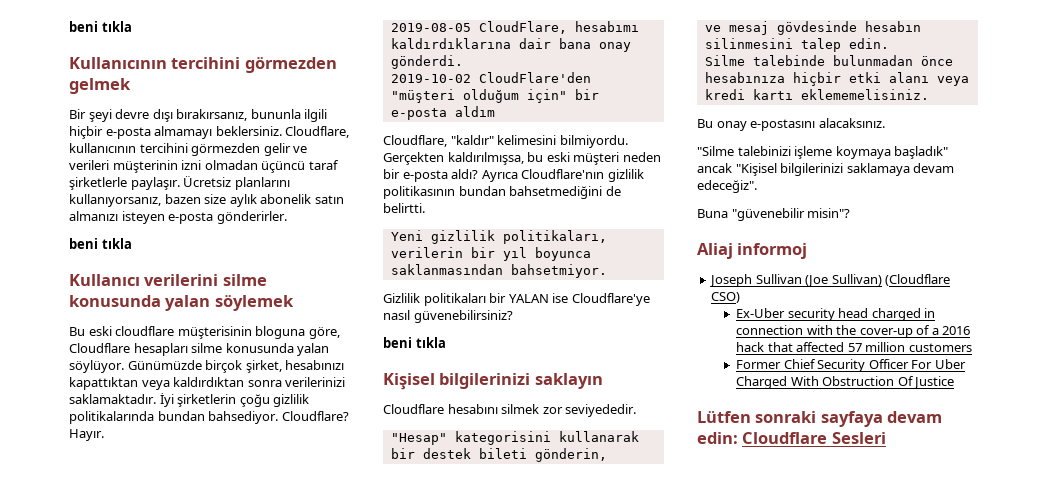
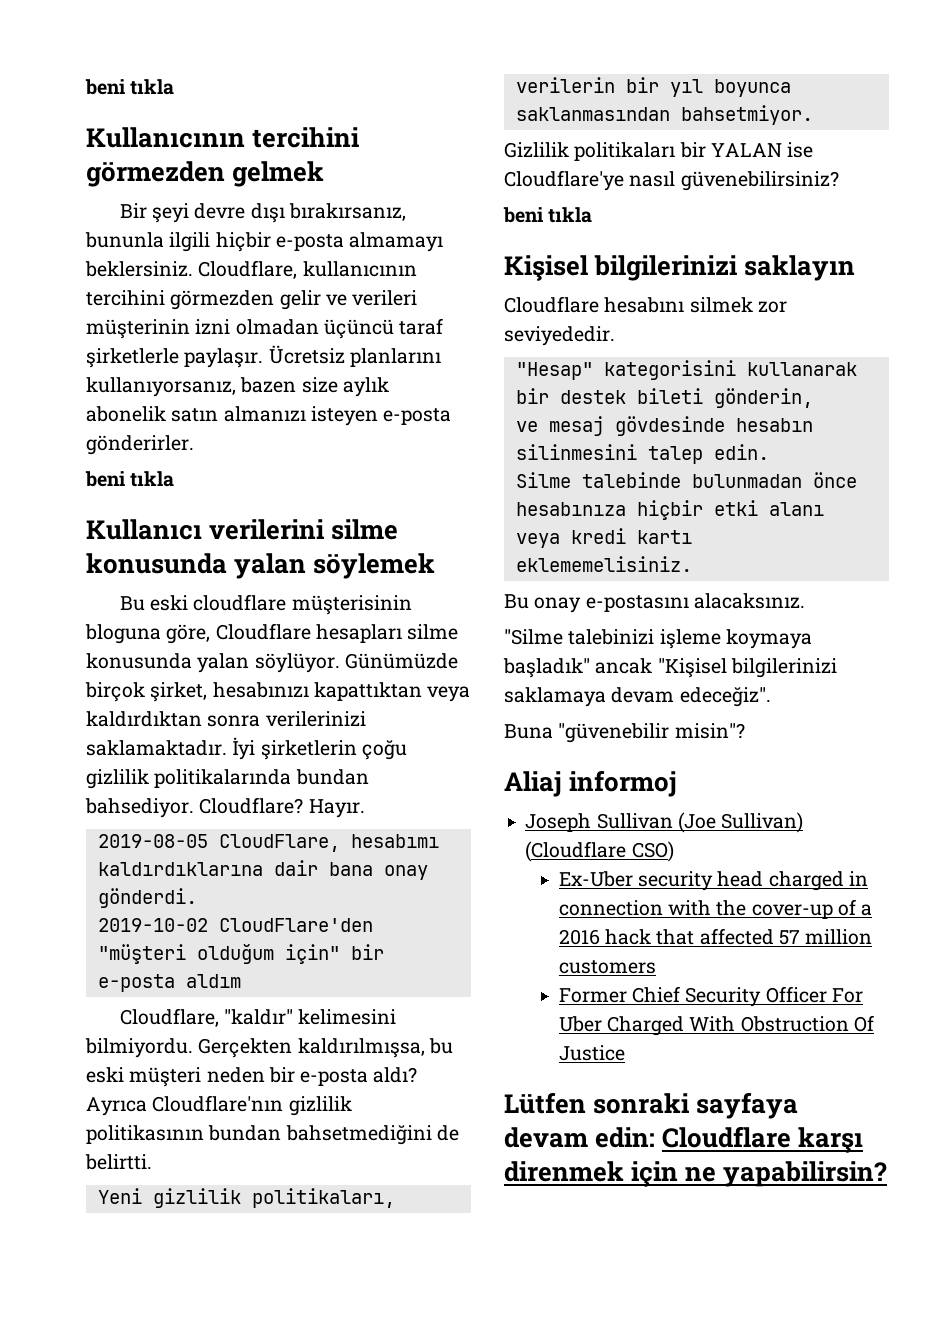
- Lütfen sonraki sayfaya devam edin: Cloudflare Sesleri
+ Lütfen sonraki sayfaya devam edin: Cloudflare karşı direnmek için ne yapabilirsin?

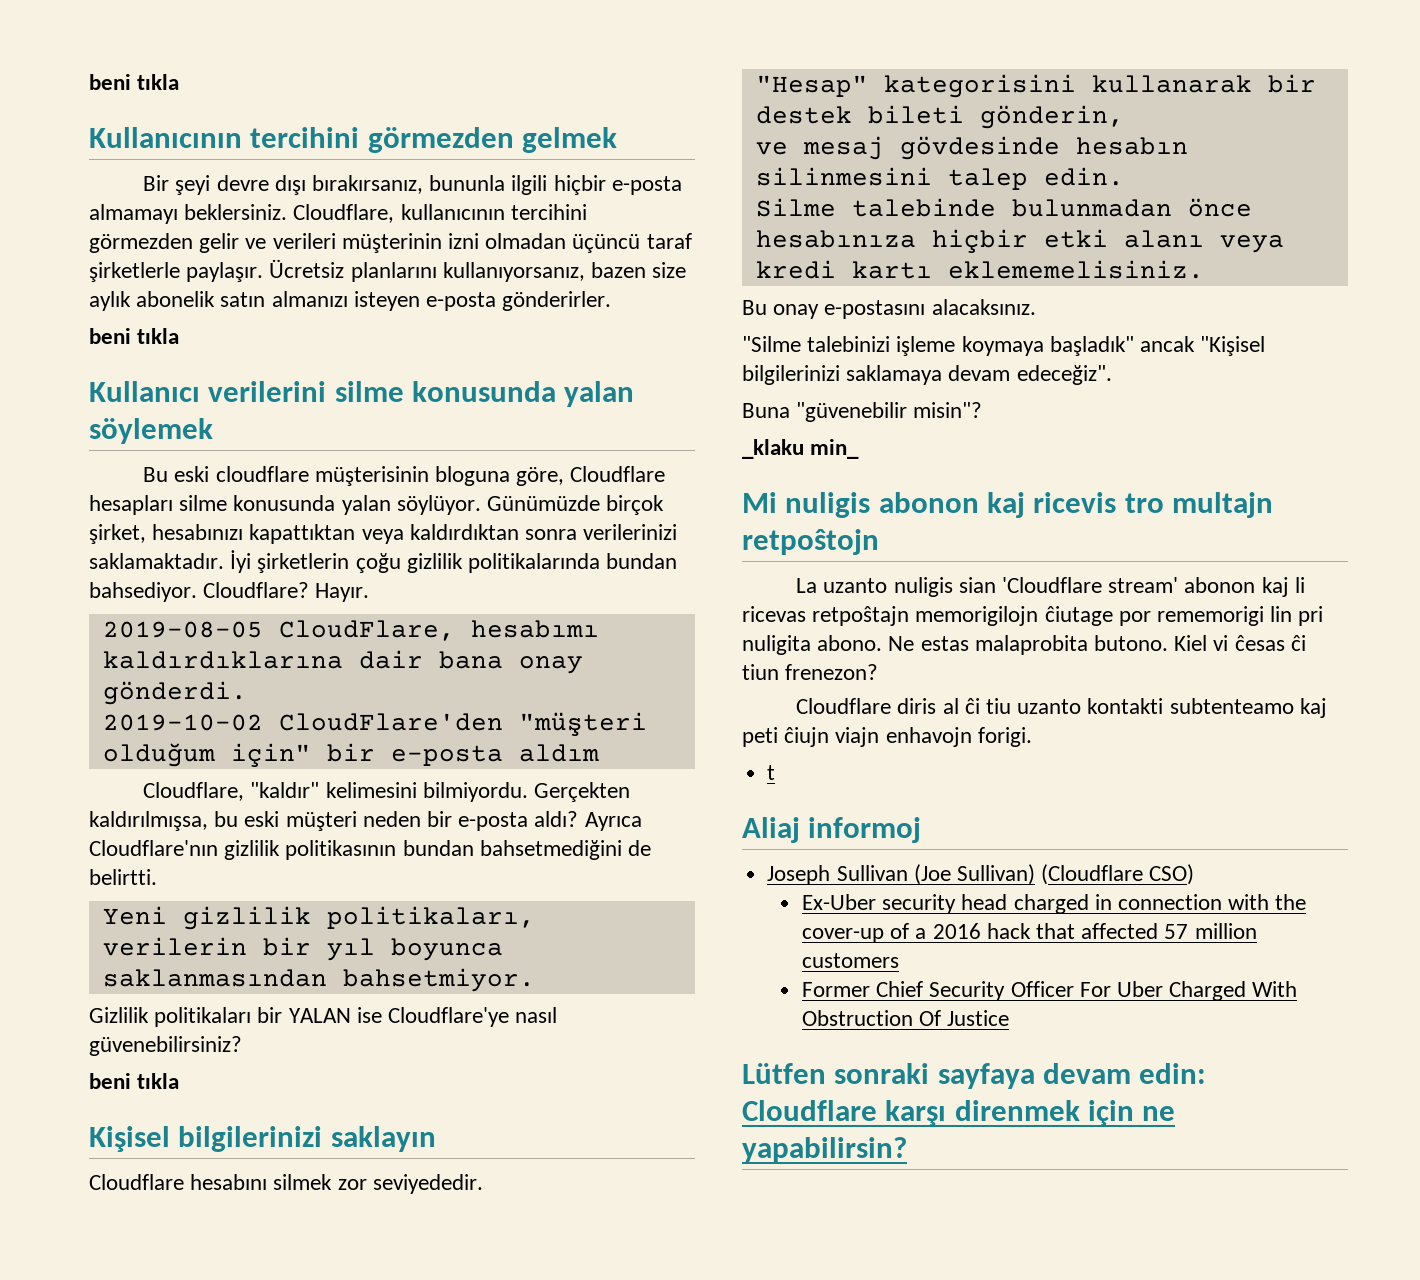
+ _klaku min_
+ Mi nuligis abonon kaj ricevis tro multajn retpoŝtojn
+ La uzanto nuligis sian 'Cloudflare stream' abonon kaj li ricevas retpoŝtajn memorigilojn ĉiutage por rememorigi lin pri nuligita abono. Ne estas malaprobita butono. Kiel vi ĉesas ĉi tiun frenezon?
+ Cloudflare diris al ĉi tiu uzanto kontakti subtenteamo kaj peti ĉiujn viajn enhavojn forigi.
+ t

